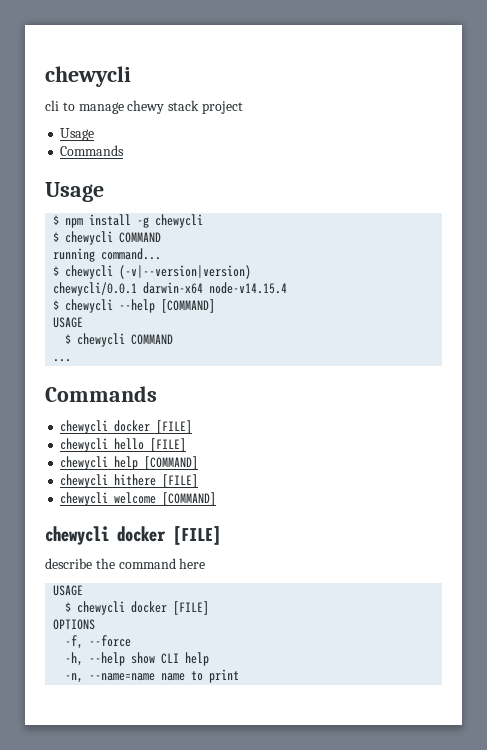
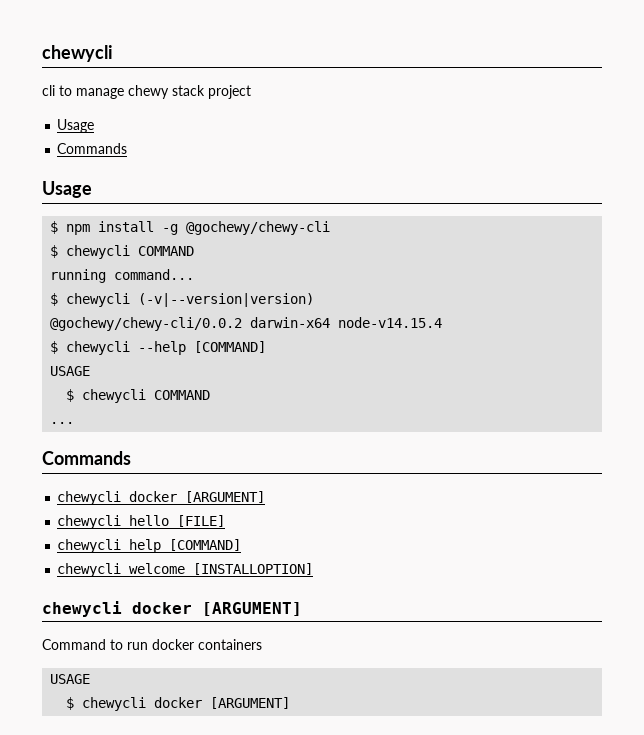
- $ npm install -g chewycli
+ $ npm install -g @gochewy/chewy-cli
- chewycli/0.0.1 darwin-x64 node-v14.15.4
+ @gochewy/chewy-cli/0.0.2 darwin-x64 node-v14.15.4
  ...
  Commands
- chewycli docker [FILE]
+ chewycli docker [ARGUMENT]
- chewycli hithere [FILE]
- chewycli welcome [COMMAND]
- chewycli docker [FILE]
- describe the command here
+ chewycli welcome [INSTALLOPTION]
+ chewycli docker [ARGUMENT]
+ Command to run docker containers
  USAGE
- $ chewycli docker [FILE]
- OPTIONS
- -f, --force
- -h, --help show CLI help
- -n, --name=name name to print
+ $ chewycli docker [ARGUMENT]

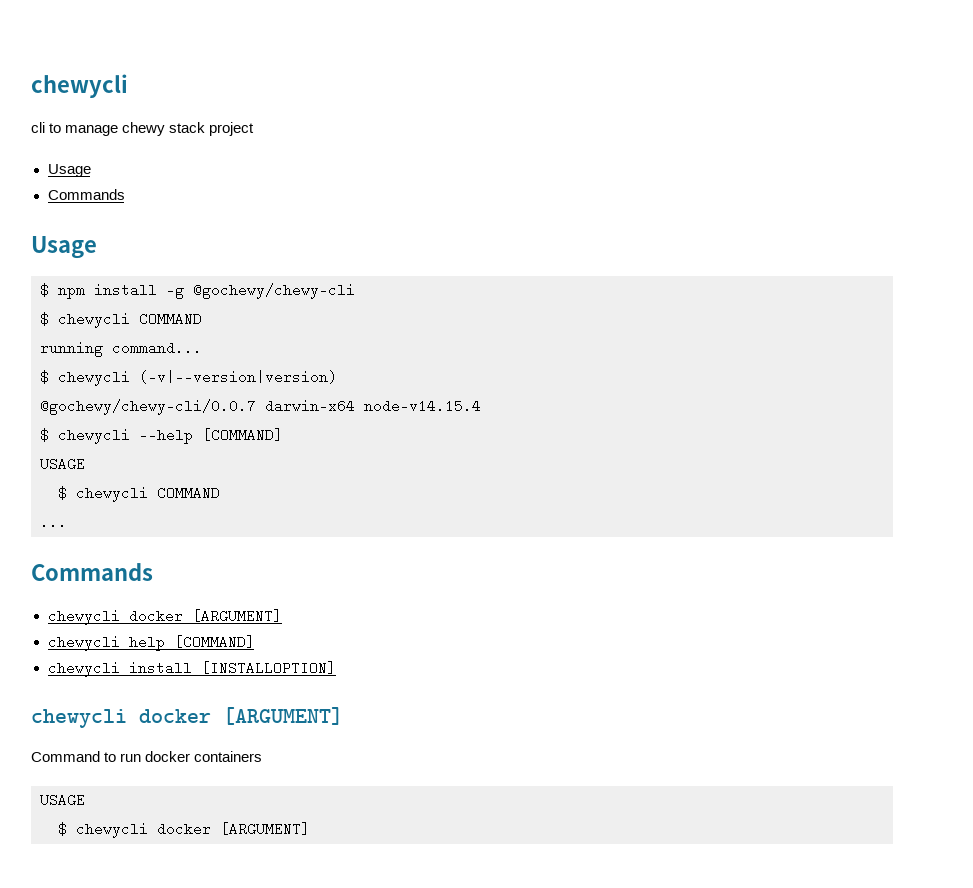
- @gochewy/chewy-cli/0.0.2 darwin-x64 node-v14.15.4
+ @gochewy/chewy-cli/0.0.7 darwin-x64 node-v14.15.4
- chewycli hello [FILE]
- chewycli welcome [INSTALLOPTION]
+ chewycli install [INSTALLOPTION]

